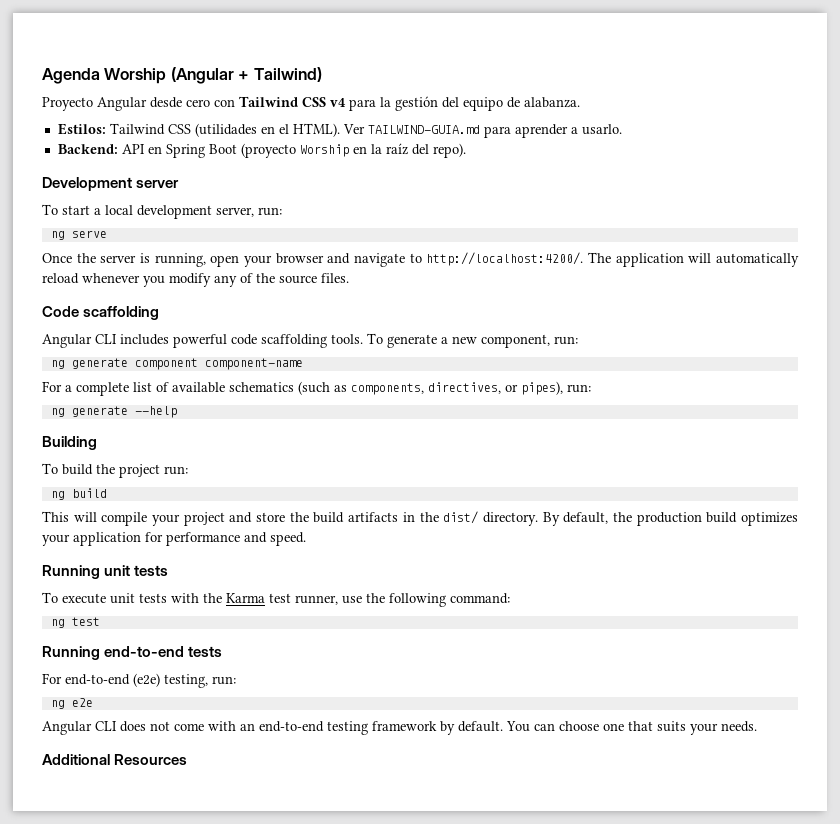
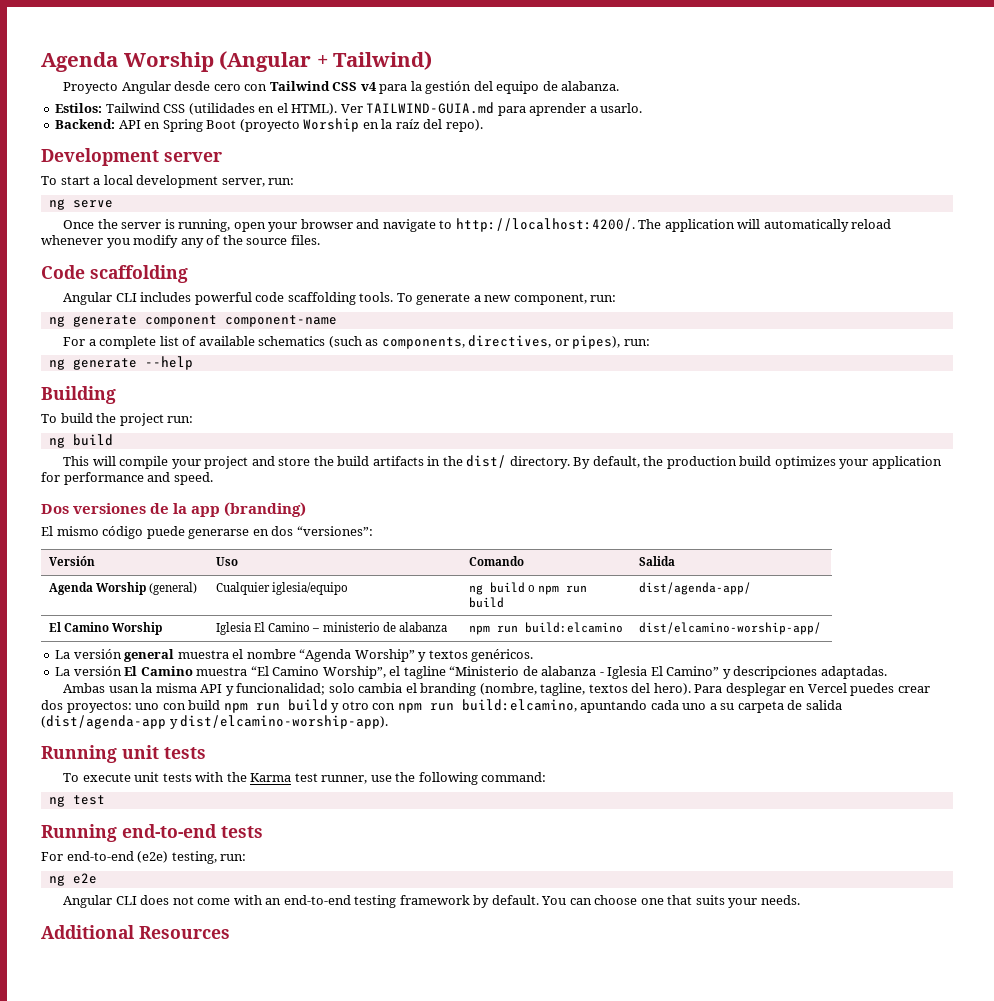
+ Dos versiones de la app (branding)
+ El mismo código puede generarse en dos “versiones”:
+ Versión | Uso | Comando | Salida
+ Agenda Worship (general) | Cualquier iglesia/equipo | ng build o npm run build | dist/agenda-app/
+ El Camino Worship | Iglesia El Camino – ministerio de alabanza | npm run build:elcamino | dist/elcamino-worship-app/
+ La versión general muestra el nombre “Agenda Worship” y textos genéricos.
+ La versión El Camino muestra “El Camino Worship”, el tagline “Ministerio de alabanza - Iglesia El Camino” y descripciones adaptadas.
+ Ambas usan la misma API y funcionalidad; solo cambia el branding (nombre, tagline, textos del hero). Para desplegar en Vercel puedes crear dos proyectos: uno con build npm run build y otro con npm run build:elcamino, apuntando cada uno a su carpeta de salida (dist/agenda-app y dist/elcamino-worship-app).

